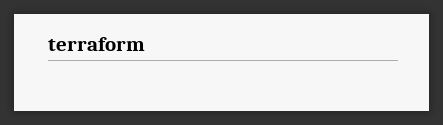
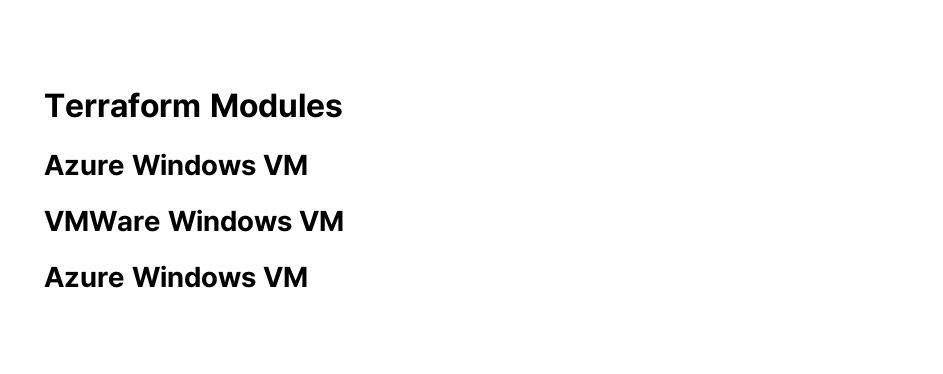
- terraform
+ Terraform Modules
+ Azure Windows VM
+ VMWare Windows VM
+ Azure Windows VM

